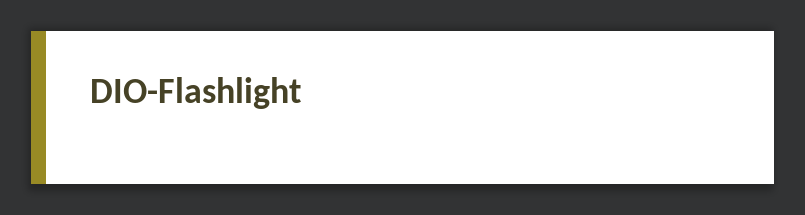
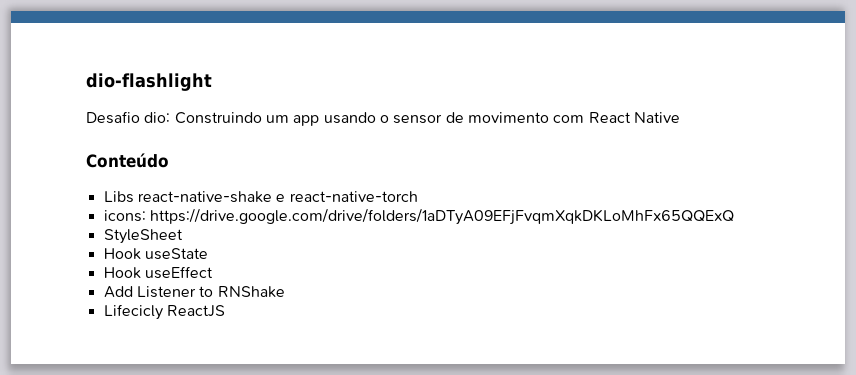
- DIO-Flashlight
+ dio-flashlight
+ Desafio dio: Construindo um app usando o sensor de movimento com React Native
+ Conteúdo
+ Libs react-native-shake e react-native-torch
+ icons: https://drive.google.com/drive/folders/1aDTyA09EFjFvqmXqkDKLoMhFx65QQExQ
+ StyleSheet
+ Hook useState
+ Hook useEffect
+ Add Listener to RNShake
+ Lifecicly ReactJS

